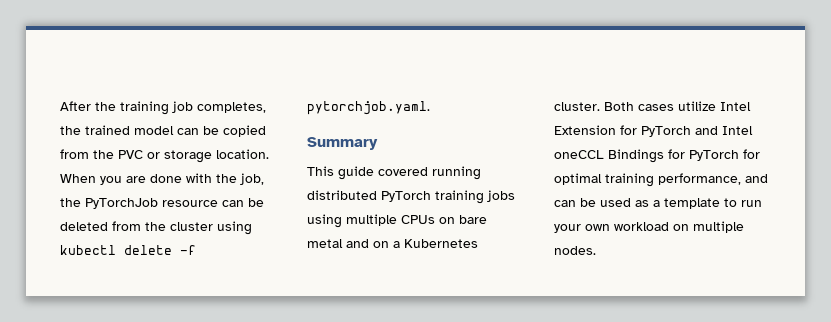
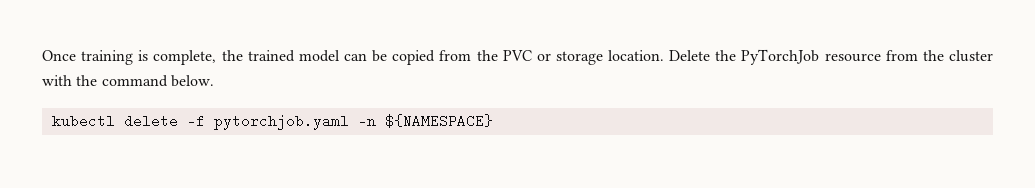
- After the training job completes, the trained model can be copied from the PVC or storage location.
+ Once training is complete, the trained model can be copied from the PVC or storage location.
- When you are done with the job, the PyTorchJob resource can be deleted from the cluster using kubectl delete -f pytorchjob.yaml.
- Summary
- This guide covered running distributed PyTorch training jobs using multiple CPUs on bare metal and on a Kubernetes cluster. Both cases utilize Intel Extension for PyTorch and Intel oneCCL Bindings for PyTorch for optimal training performance, and can be used as a template to run your own workload on multiple nodes.
+ Delete the PyTorchJob resource from the cluster with the command below.
+ kubectl delete -f pytorchjob.yaml -n ${NAMESPACE}

